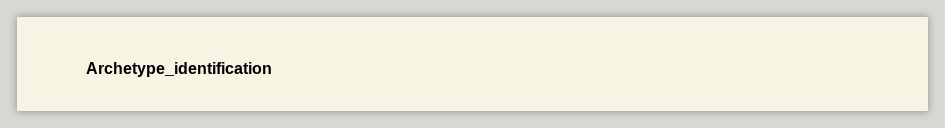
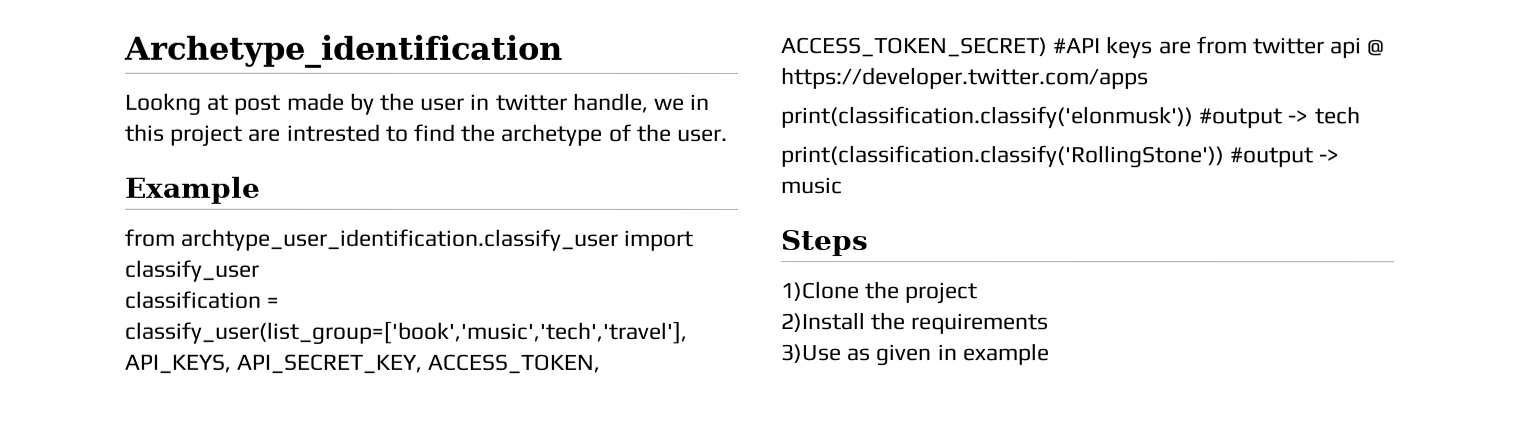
+ Lookng at post made by the user in twitter handle, we in this project are intrested to find the archetype of the user.
+ Example
+ from archtype_user_identification.classify_user import classify_user
+ classification = classify_user(list_group=['book','music','tech','travel'], API_KEYS, API_SECRET_KEY, ACCESS_TOKEN, ACCESS_TOKEN_SECRET) #API keys are from twitter api @ https://developer.twitter.com/apps
+ print(classification.classify('elonmusk')) #output -> tech
+ print(classification.classify('RollingStone')) #output -> music
+ Steps
+ 1)Clone the project
+ 2)Install the requirements
+ 3)Use as given in example

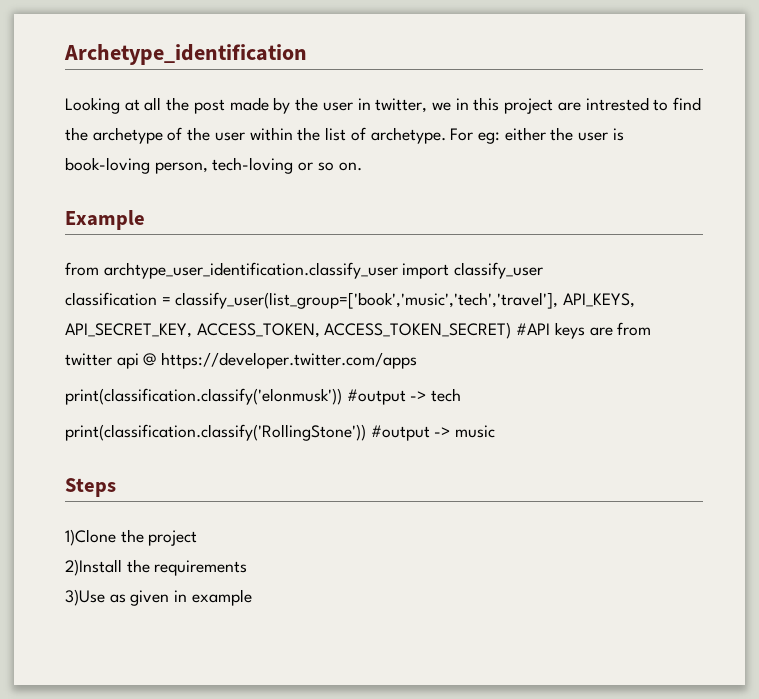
- Lookng at post made by the user in twitter handle, we in this project are intrested to find the archetype of the user.
+ Looking at all the post made by the user in twitter, we in this project are intrested to find the archetype of the user within the list of archetype. For eg: either the user is book-loving person, tech-loving or so on.

